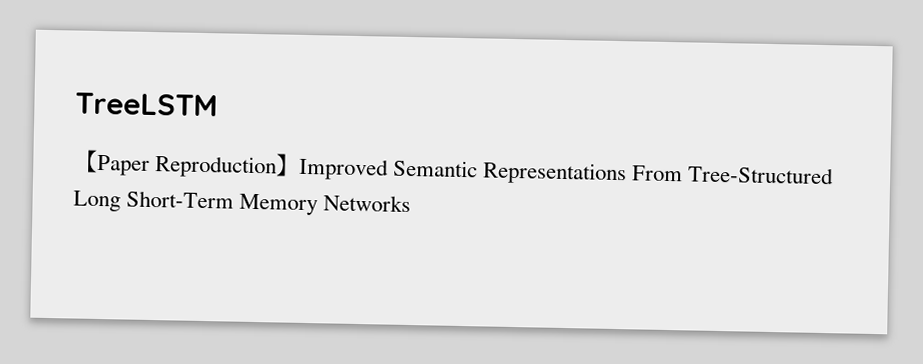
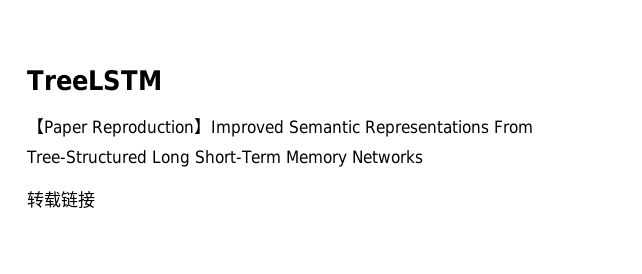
+ 转载链接

